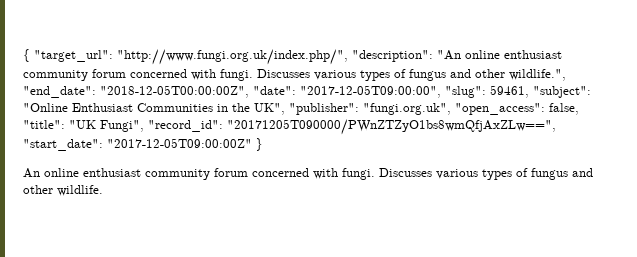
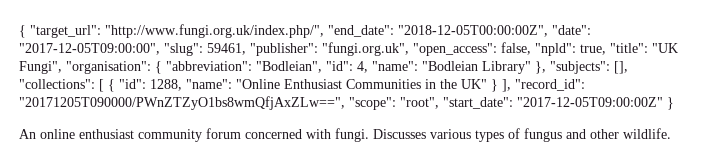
- { "target_url": "http://www.fungi.org.uk/index.php/", "description": "An online enthusiast community forum concerned with fungi. Discusses various types of fungus and other wildlife.", "end_date": "2018-12-05T00:00:00Z", "date": "2017-12-05T09:00:00", "slug": 59461, "subject": "Online Enthusiast Communities in the UK", "publisher": "fungi.org.uk", "open_access": false, "title": "UK Fungi", "record_id": "20171205T090000/PWnZTZyO1bs8wmQfjAxZLw==", "start_date": "2017-12-05T09:00:00Z" }
+ { "target_url": "http://www.fungi.org.uk/index.php/", "end_date": "2018-12-05T00:00:00Z", "date": "2017-12-05T09:00:00", "slug": 59461, "publisher": "fungi.org.uk", "open_access": false, "npld": true, "title": "UK Fungi", "organisation": { "abbreviation": "Bodleian", "id": 4, "name": "Bodleian Library" }, "subjects": [], "collections": [ { "id": 1288, "name": "Online Enthusiast Communities in the UK" } ], "record_id": "20171205T090000/PWnZTZyO1bs8wmQfjAxZLw==", "scope": "root", "start_date": "2017-12-05T09:00:00Z" }

